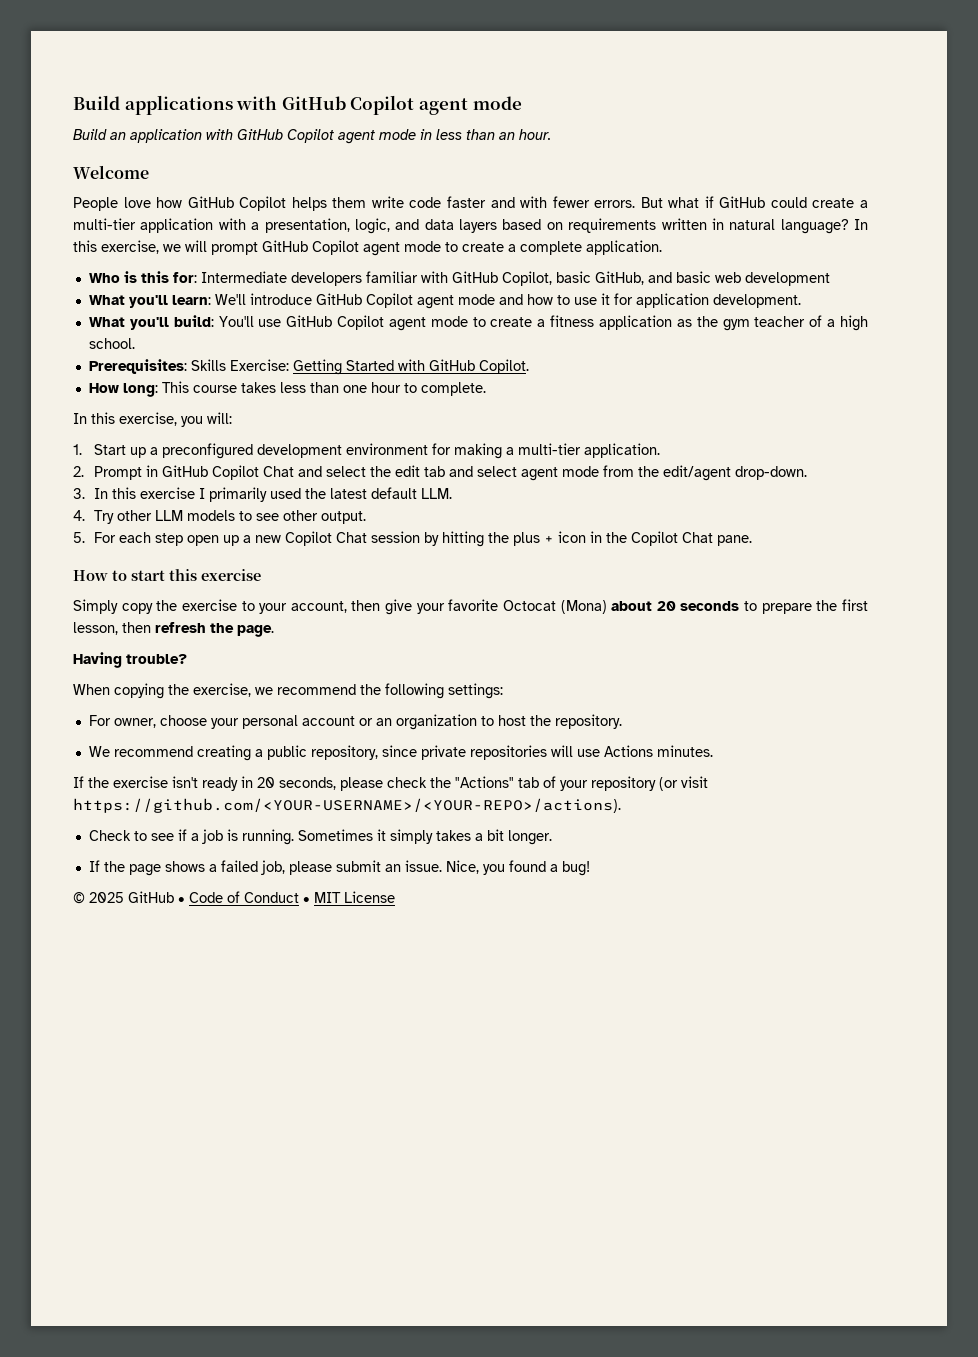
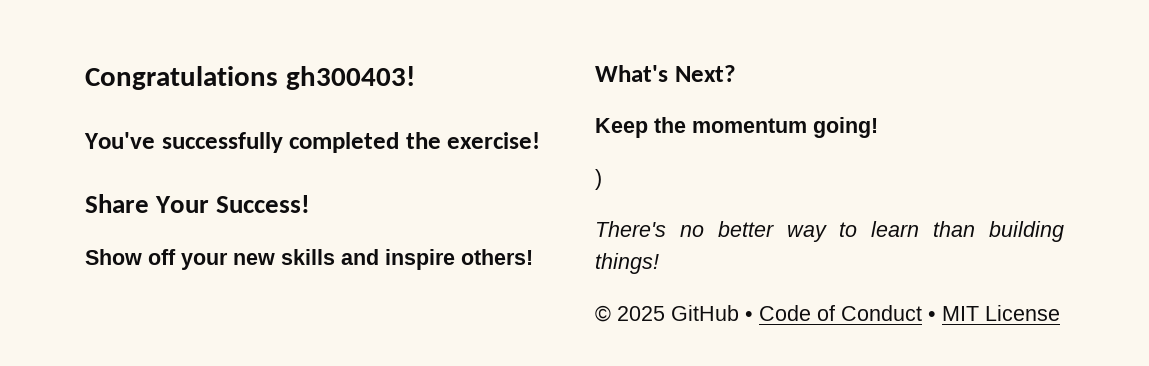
- Build applications with GitHub Copilot agent mode
- Build an application with GitHub Copilot agent mode in less than an hour.
- Welcome
- People love how GitHub Copilot helps them write code faster and with fewer errors. But what if GitHub could create a multi-tier application with a presentation, logic, and data layers based on requirements written in natural language? In this exercise, we will prompt GitHub Copilot agent mode to create a complete application.
- Who is this for: Intermediate developers familiar with GitHub Copilot, basic GitHub, and basic web development
- What you'll learn: We'll introduce GitHub Copilot agent mode and how to use it for application development.
- What you'll build: You'll use GitHub Copilot agent mode to create a fitness application as the gym teacher of a high school.
- Prerequisites: Skills Exercise: Getting Started with GitHub Copilot.
- How long: This course takes less than one hour to complete.
- In this exercise, you will:
- 1. Start up a preconfigured development environment for making a multi-tier application.
- 2. Prompt in GitHub Copilot Chat and select the edit tab and select agent mode from the edit/agent drop-down.
- 3. In this exercise I primarily used the latest default LLM.
- 4. Try other LLM models to see other output.
- 5. For each step open up a new Copilot Chat session by hitting the plus + icon in the Copilot Chat pane.
- How to start this exercise
- Simply copy the exercise to your account, then give your favorite Octocat (Mona) about 20 seconds to prepare the first lesson, then refresh the page.
- Having trouble?
- When copying the exercise, we recommend the following settings:
- For owner, choose your personal account or an organization to host the repository.
- We recommend creating a public repository, since private repositories will use Actions minutes.
- If the exercise isn't ready in 20 seconds, please check the "Actions" tab of your repository (or visit https://github.com/<YOUR-USERNAME>/<YOUR-REPO>/actions).
- Check to see if a job is running. Sometimes it simply takes a bit longer.
- If the page shows a failed job, please submit an issue. Nice, you found a bug!
+ Congratulations gh300403!
+ You've successfully completed the exercise!
+ Share Your Success!
+ Show off your new skills and inspire others!
+ What's Next?
+ Keep the momentum going!
+ )
+ There's no better way to learn than building things!

